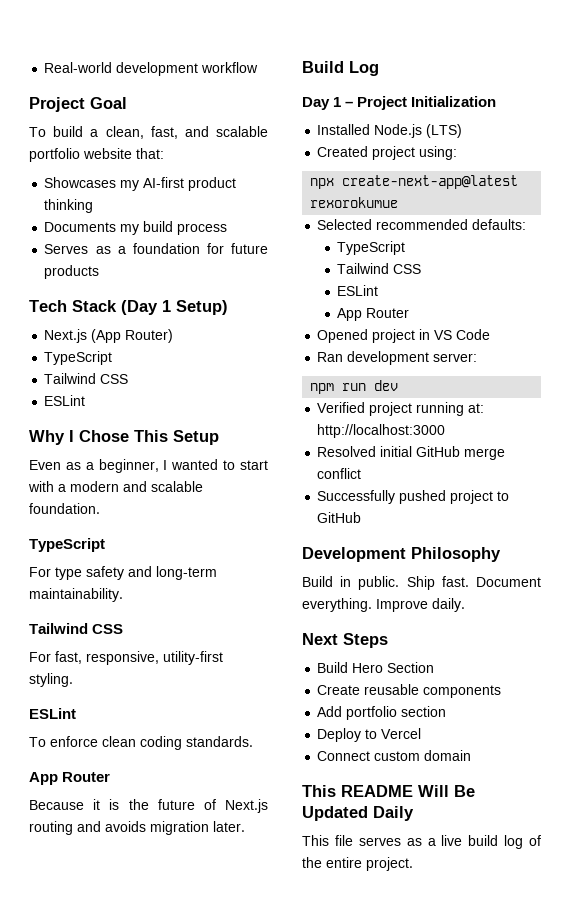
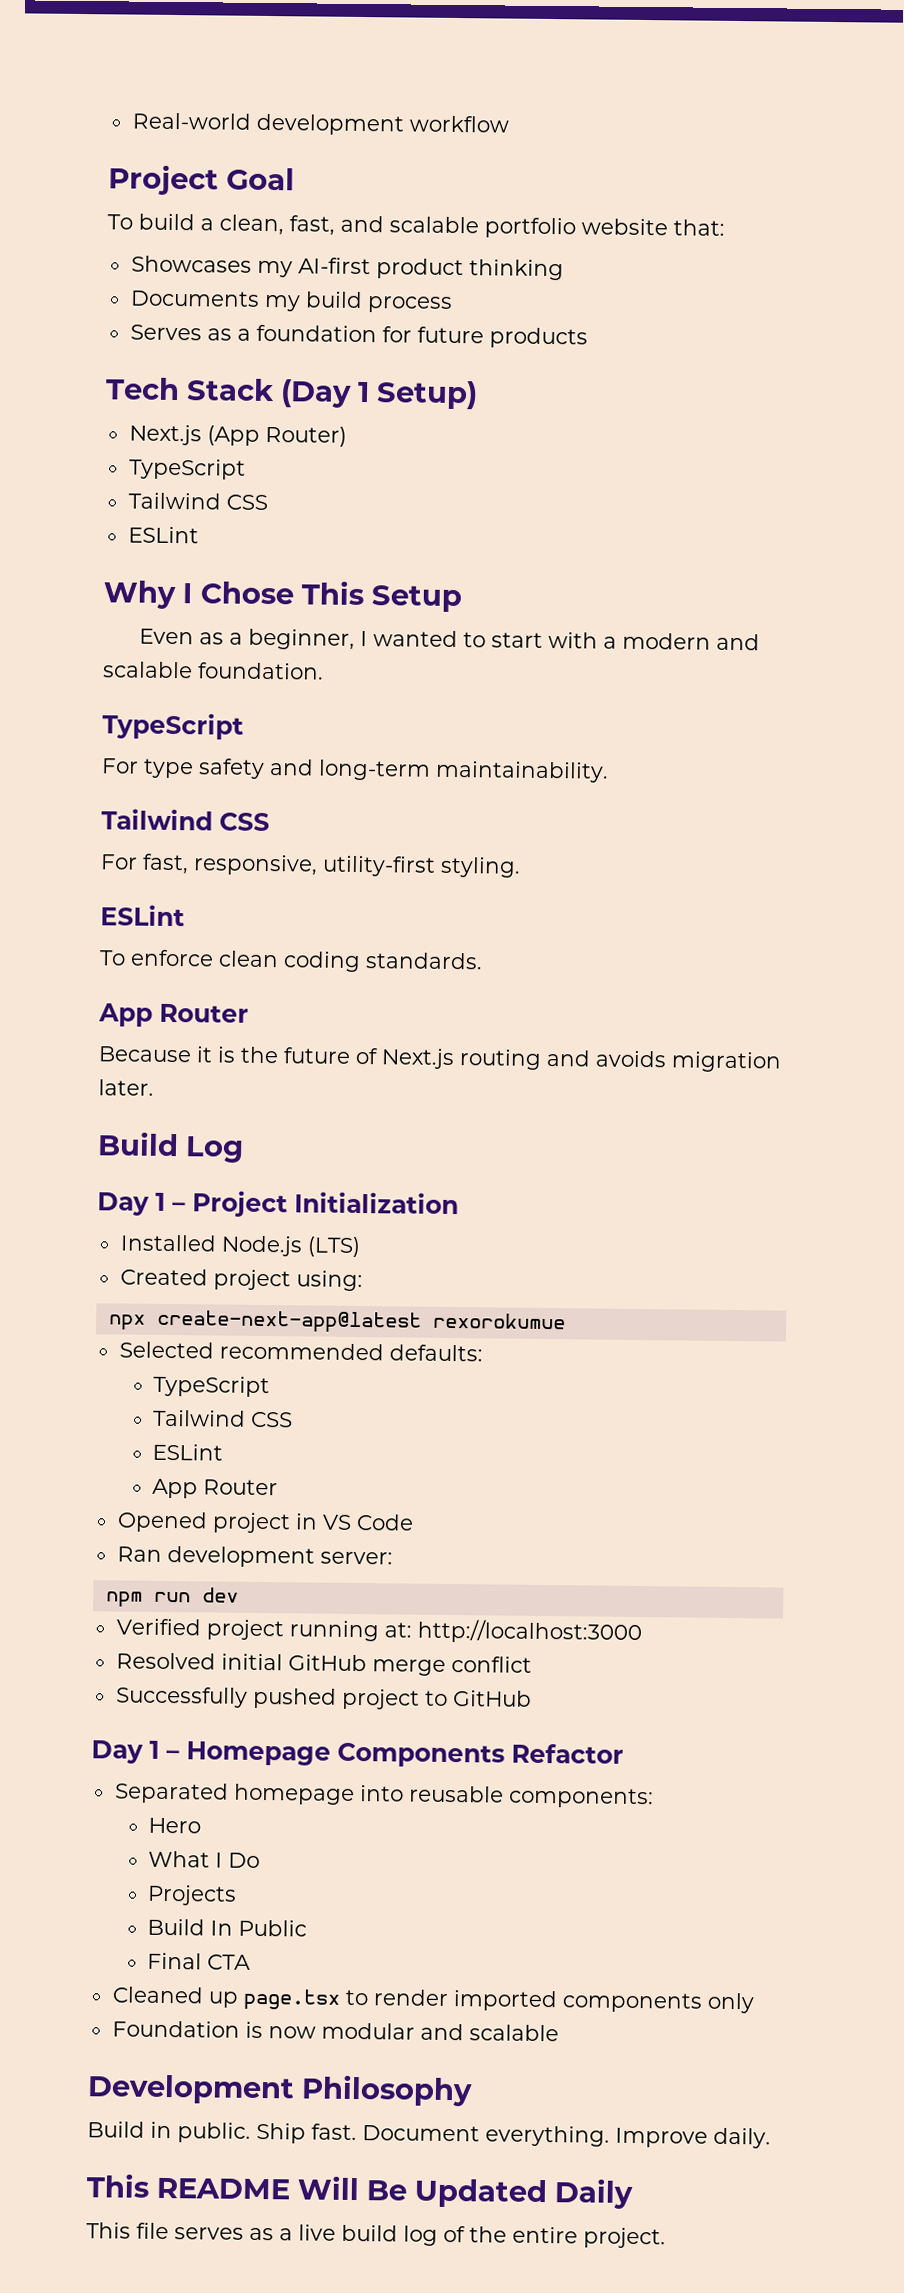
+ Day 1 – Homepage Components Refactor
+ Separated homepage into reusable components:
+ Hero
+ What I Do
+ Projects
+ Build In Public
+ Final CTA
+ Cleaned up page.tsx to render imported components only
+ Foundation is now modular and scalable
- Next Steps
- Build Hero Section
- Create reusable components
- Add portfolio section
- Deploy to Vercel
- Connect custom domain

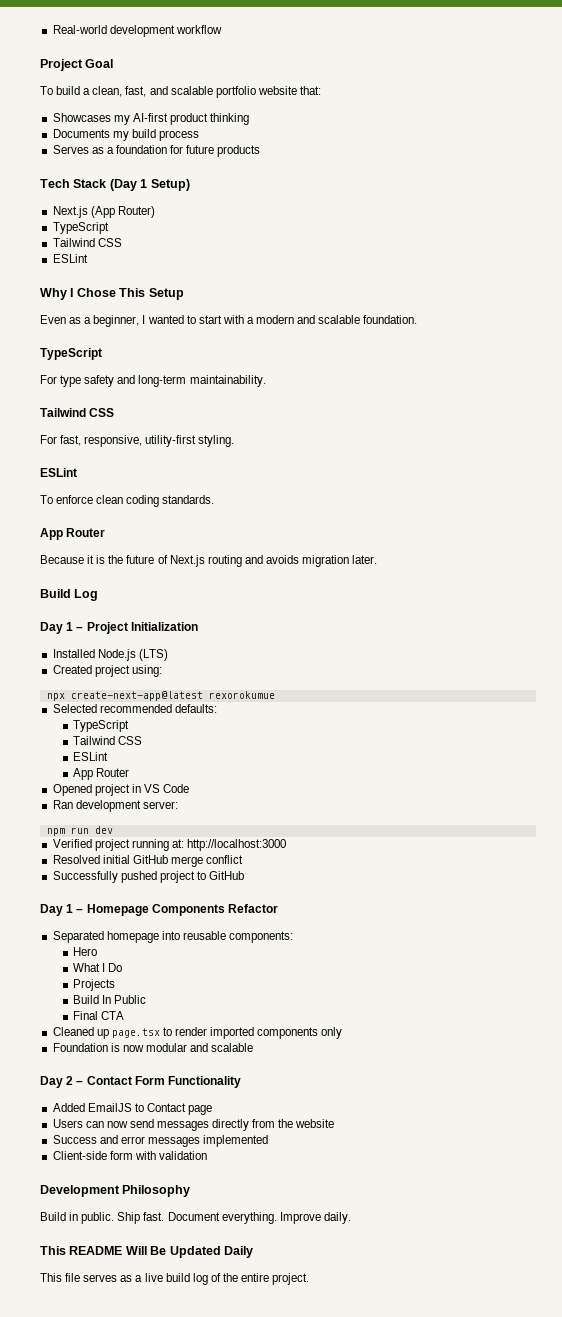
+ Day 2 – Contact Form Functionality
+ Added EmailJS to Contact page
+ Users can now send messages directly from the website
+ Success and error messages implemented
+ Client-side form with validation

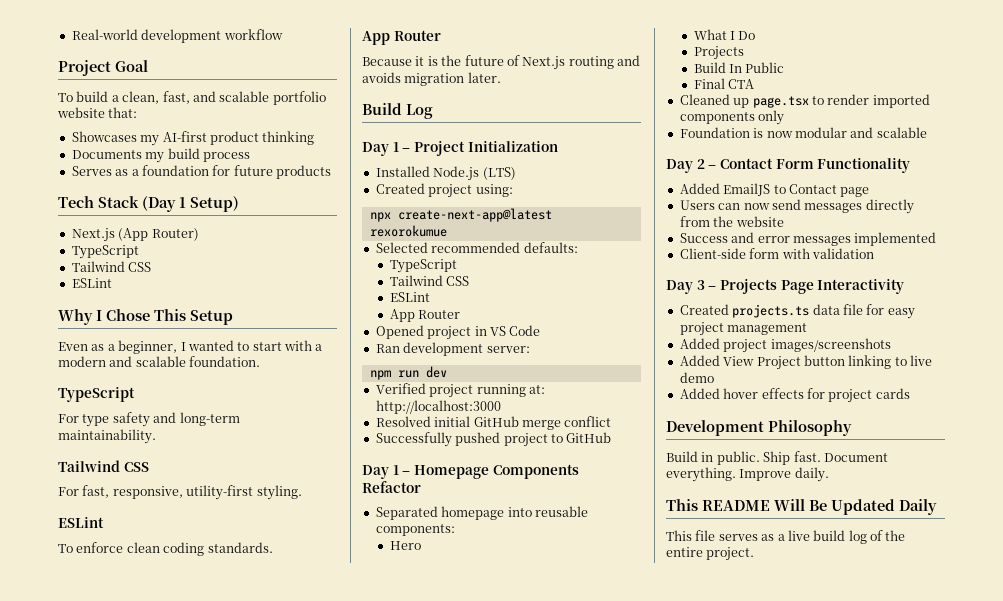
+ Day 3 – Projects Page Interactivity
+ Created projects.ts data file for easy project management
+ Added project images/screenshots
+ Added View Project button linking to live demo
+ Added hover effects for project cards

